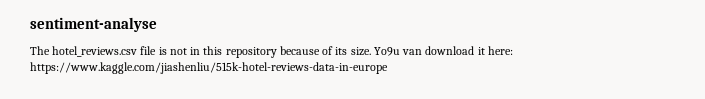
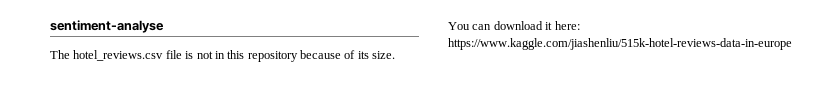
- Yo9u van download it here: https://www.kaggle.com/jiashenliu/515k-hotel-reviews-data-in-europe
+ You can download it here: https://www.kaggle.com/jiashenliu/515k-hotel-reviews-data-in-europe

